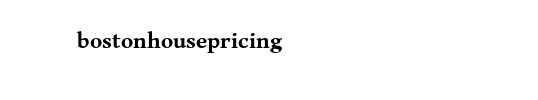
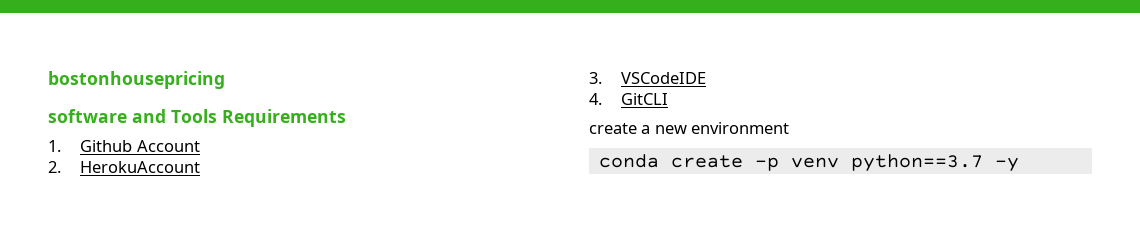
+ software and Tools Requirements
+ 1. Github Account
+ 2. HerokuAccount
+ 3. VSCodeIDE
+ 4. GitCLI
+ create a new environment
+ conda create -p venv python==3.7 -y

